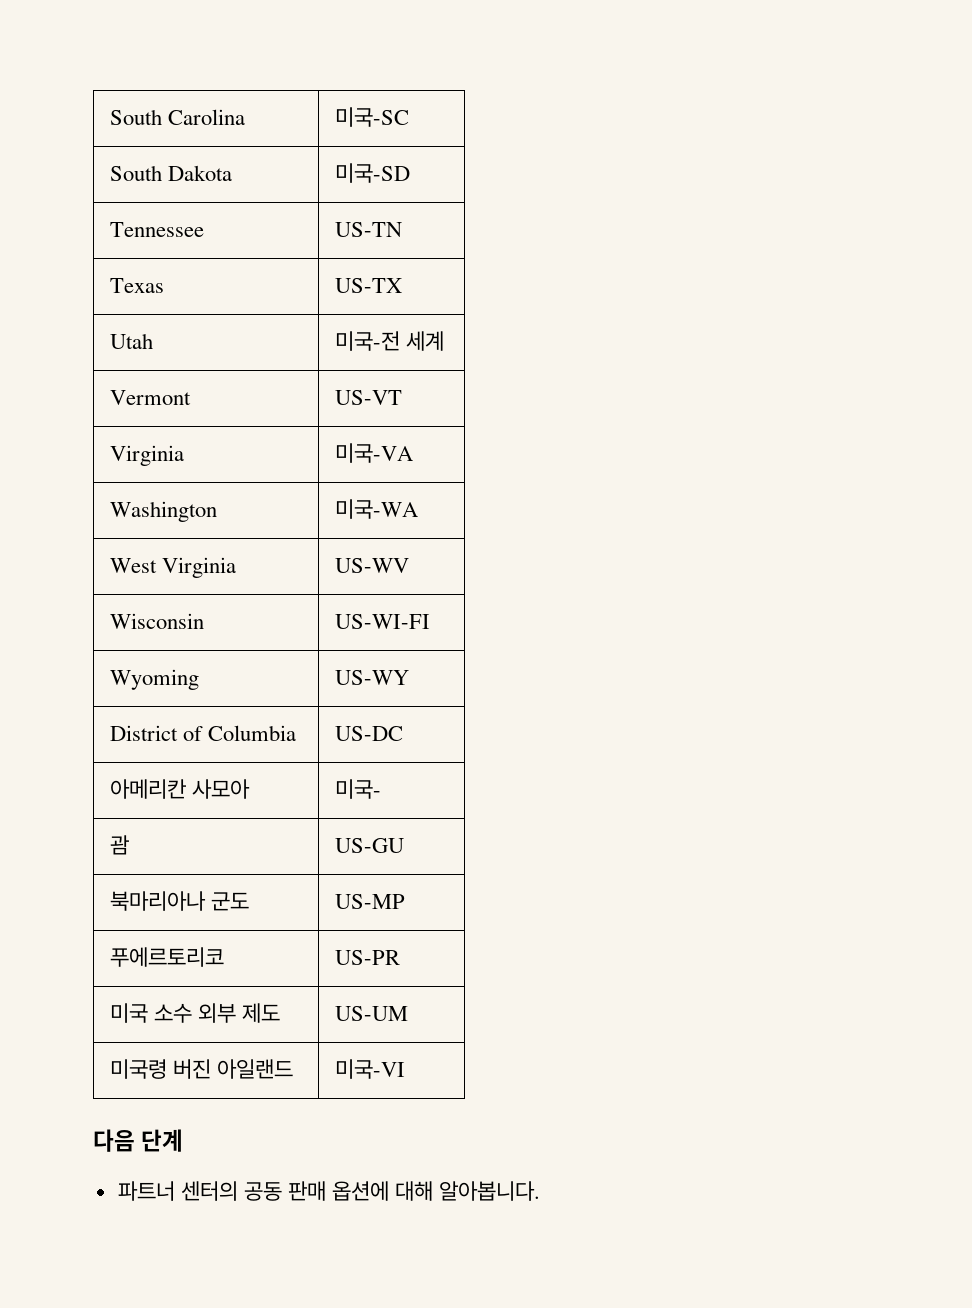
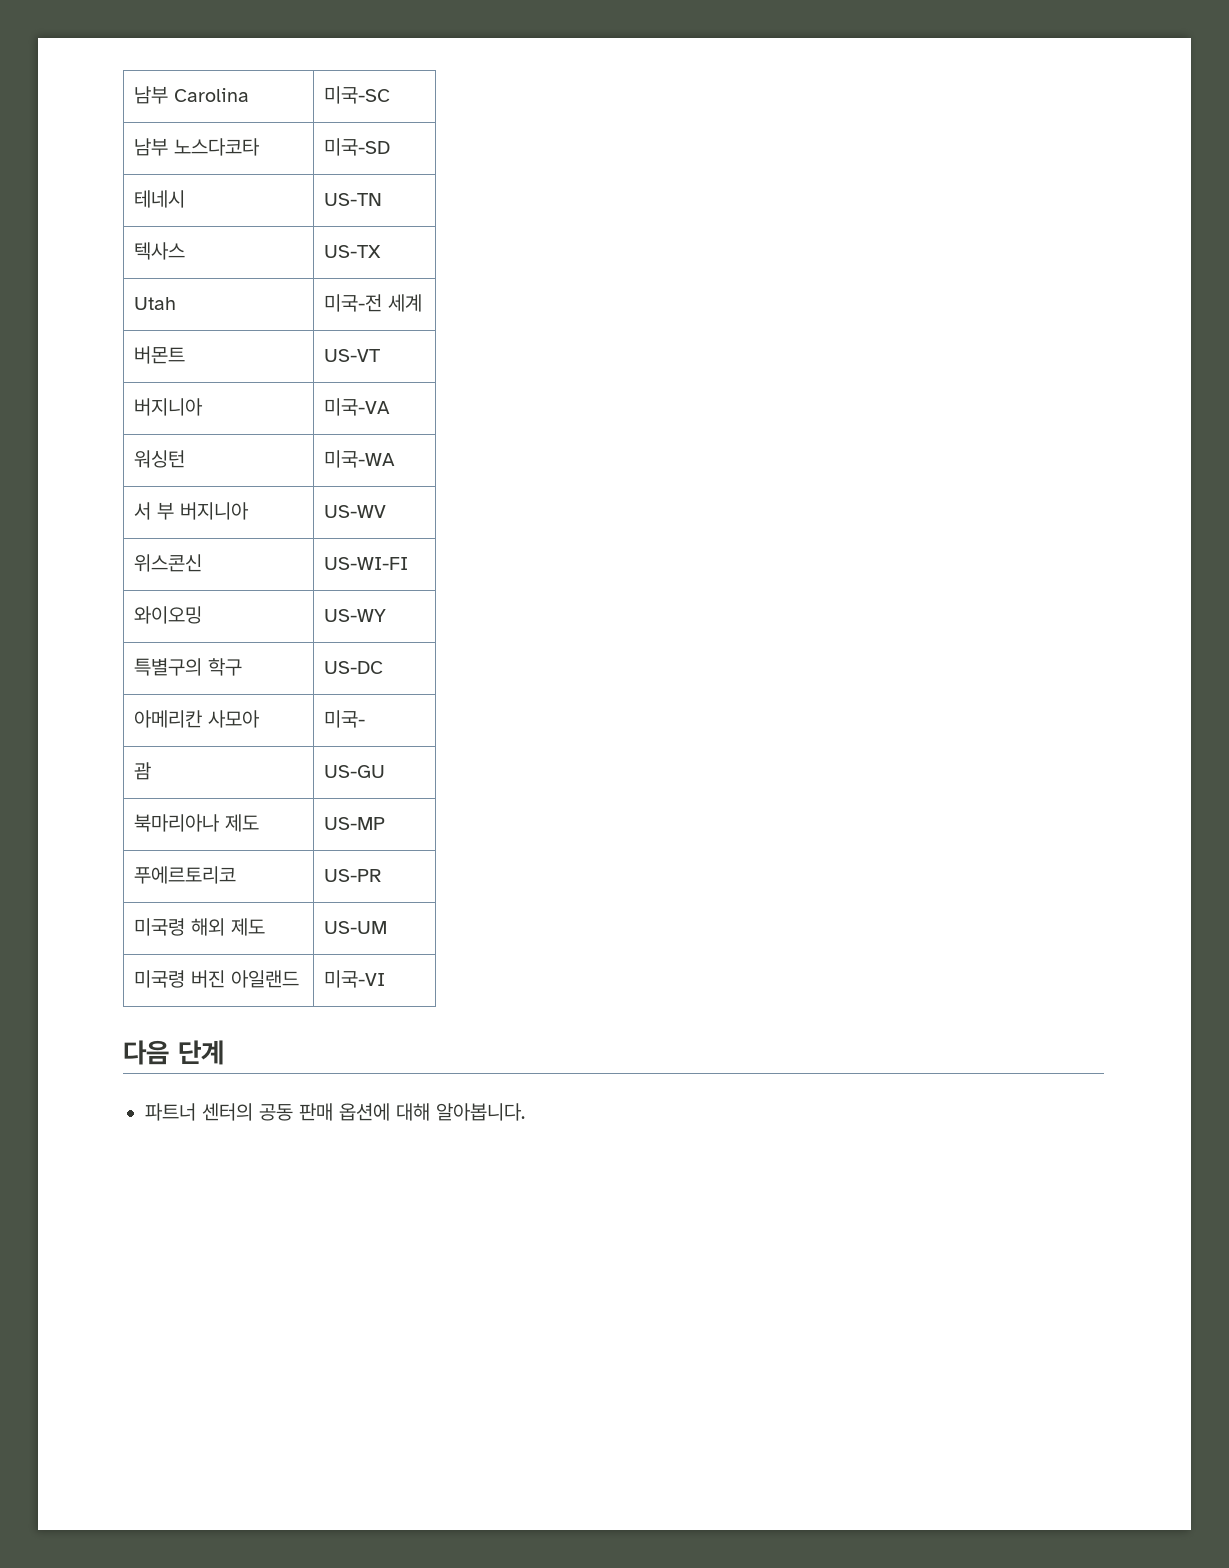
- South Carolina | 미국-SC
+ 남부 Carolina | 미국-SC
- South Dakota | 미국-SD
+ 남부 노스다코타 | 미국-SD
- Tennessee | US-TN
+ 테네시 | US-TN
- Texas | US-TX
+ 텍사스 | US-TX
- Vermont | US-VT
+ 버몬트 | US-VT
- Virginia | 미국-VA
+ 버지니아 | 미국-VA
- Washington | 미국-WA
+ 워싱턴 | 미국-WA
- West Virginia | US-WV
+ 서 부 버지니아 | US-WV
- Wisconsin | US-WI-FI
+ 위스콘신 | US-WI-FI
- Wyoming | US-WY
+ 와이오밍 | US-WY
- District of Columbia | US-DC
+ 특별구의 학구 | US-DC
- 북마리아나 군도 | US-MP
+ 북마리아나 제도 | US-MP
- 미국 소수 외부 제도 | US-UM
+ 미국령 해외 제도 | US-UM

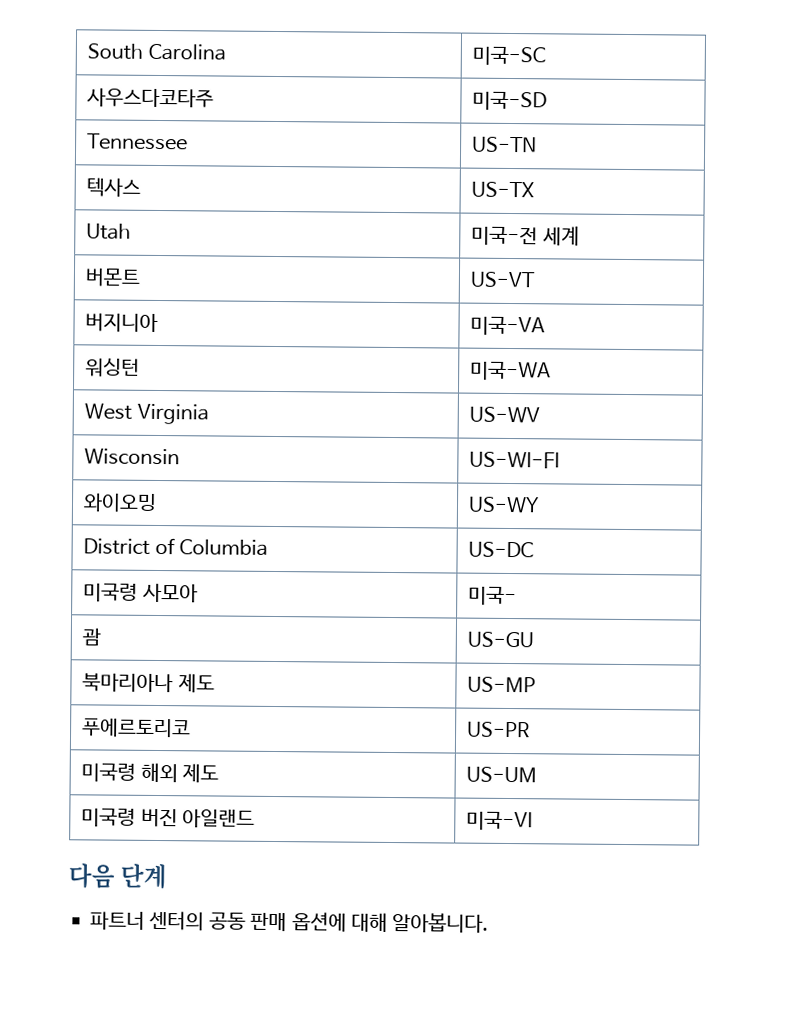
- 남부 Carolina | 미국-SC
+ South Carolina | 미국-SC
- 남부 노스다코타 | 미국-SD
+ 사우스다코타주 | 미국-SD
- 테네시 | US-TN
+ Tennessee | US-TN
- 서 부 버지니아 | US-WV
+ West Virginia | US-WV
- 위스콘신 | US-WI-FI
+ Wisconsin | US-WI-FI
- 특별구의 학구 | US-DC
+ District of Columbia | US-DC
- 아메리칸 사모아 | 미국-
+ 미국령 사모아 | 미국-

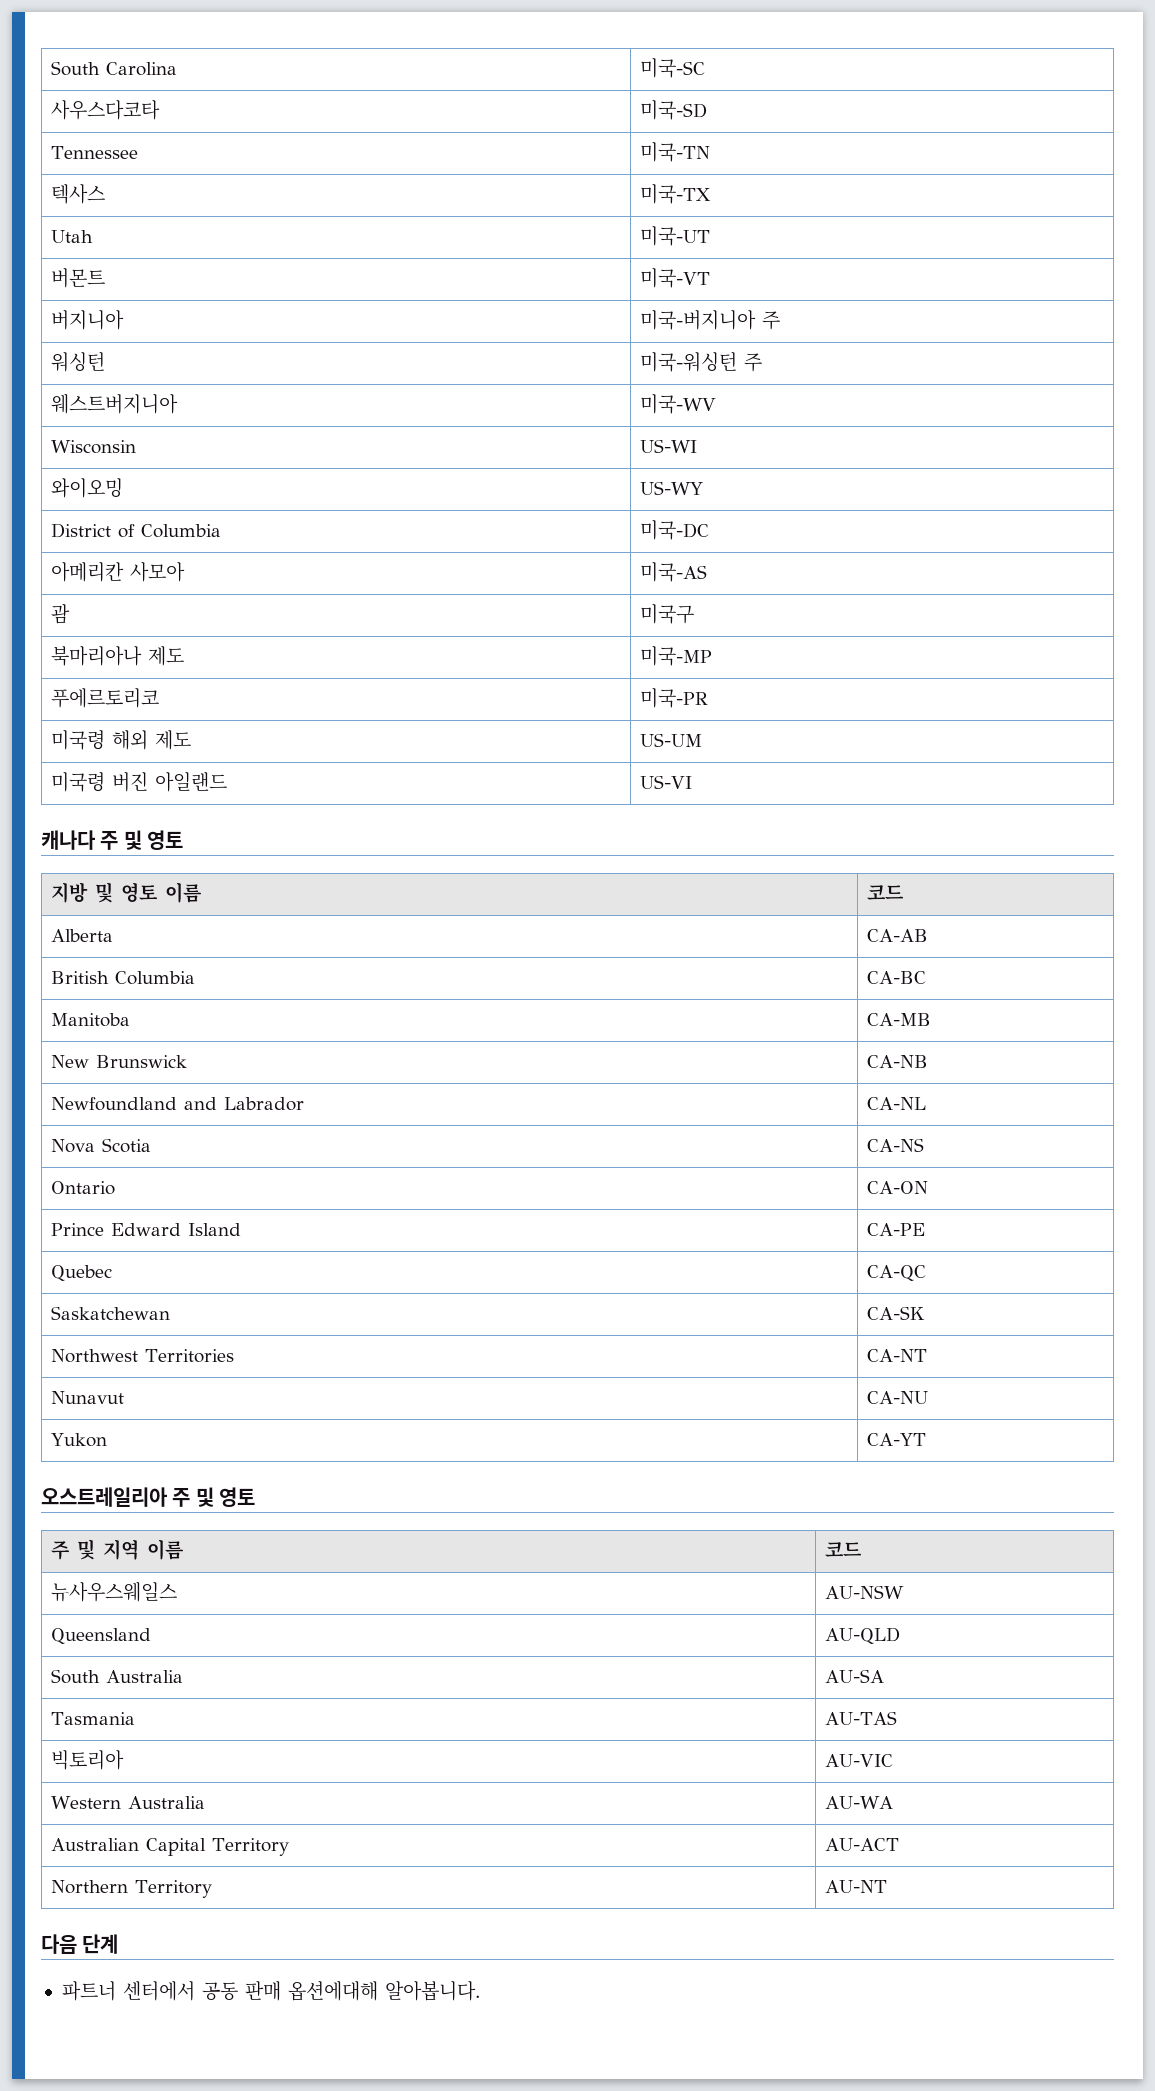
- 사우스다코타주 | 미국-SD
+ 사우스다코타 | 미국-SD
- Tennessee | US-TN
+ Tennessee | 미국-TN
- 텍사스 | US-TX
+ 텍사스 | 미국-TX
- Utah | 미국-전 세계
+ Utah | 미국-UT
- 버몬트 | US-VT
+ 버몬트 | 미국-VT
- 버지니아 | 미국-VA
+ 버지니아 | 미국-버지니아 주
- 워싱턴 | 미국-WA
- West Virginia | US-WV
+ 워싱턴 | 미국-워싱턴 주
+ 웨스트버지니아 | 미국-WV
- Wisconsin | US-WI-FI
+ Wisconsin | US-WI
- District of Columbia | US-DC
- 미국령 사모아 | 미국-
+ District of Columbia | 미국-DC
+ 아메리칸 사모아 | 미국-AS
- 괌 | US-GU
+ 괌 | 미국구
- 북마리아나 제도 | US-MP
+ 북마리아나 제도 | 미국-MP
- 푸에르토리코 | US-PR
+ 푸에르토리코 | 미국-PR
- 미국령 버진 아일랜드 | 미국-VI
+ 미국령 버진 아일랜드 | US-VI
+ 캐나다 주 및 영토
+ 지방 및 영토 이름 | 코드
+ Alberta | CA-AB
+ British Columbia | CA-BC
+ Manitoba | CA-MB
+ New Brunswick | CA-NB
+ Newfoundland and Labrador | CA-NL
+ Nova Scotia | CA-NS
+ Ontario | CA-ON
+ Prince Edward Island | CA-PE
+ Quebec | CA-QC
+ Saskatchewan | CA-SK
+ Northwest Territories | CA-NT
+ Nunavut | CA-NU
+ Yukon | CA-YT
+ 오스트레일리아 주 및 영토
+ 주 및 지역 이름 | 코드
+ 뉴사우스웨일스 | AU-NSW
+ Queensland | AU-QLD
+ South Australia | AU-SA
+ Tasmania | AU-TAS
+ 빅토리아 | AU-VIC
+ Western Australia | AU-WA
+ Australian Capital Territory | AU-ACT
+ Northern Territory | AU-NT
- 파트너 센터의 공동 판매 옵션에 대해 알아봅니다.
+ 파트너 센터에서 공동 판매 옵션에대해 알아봅니다.

